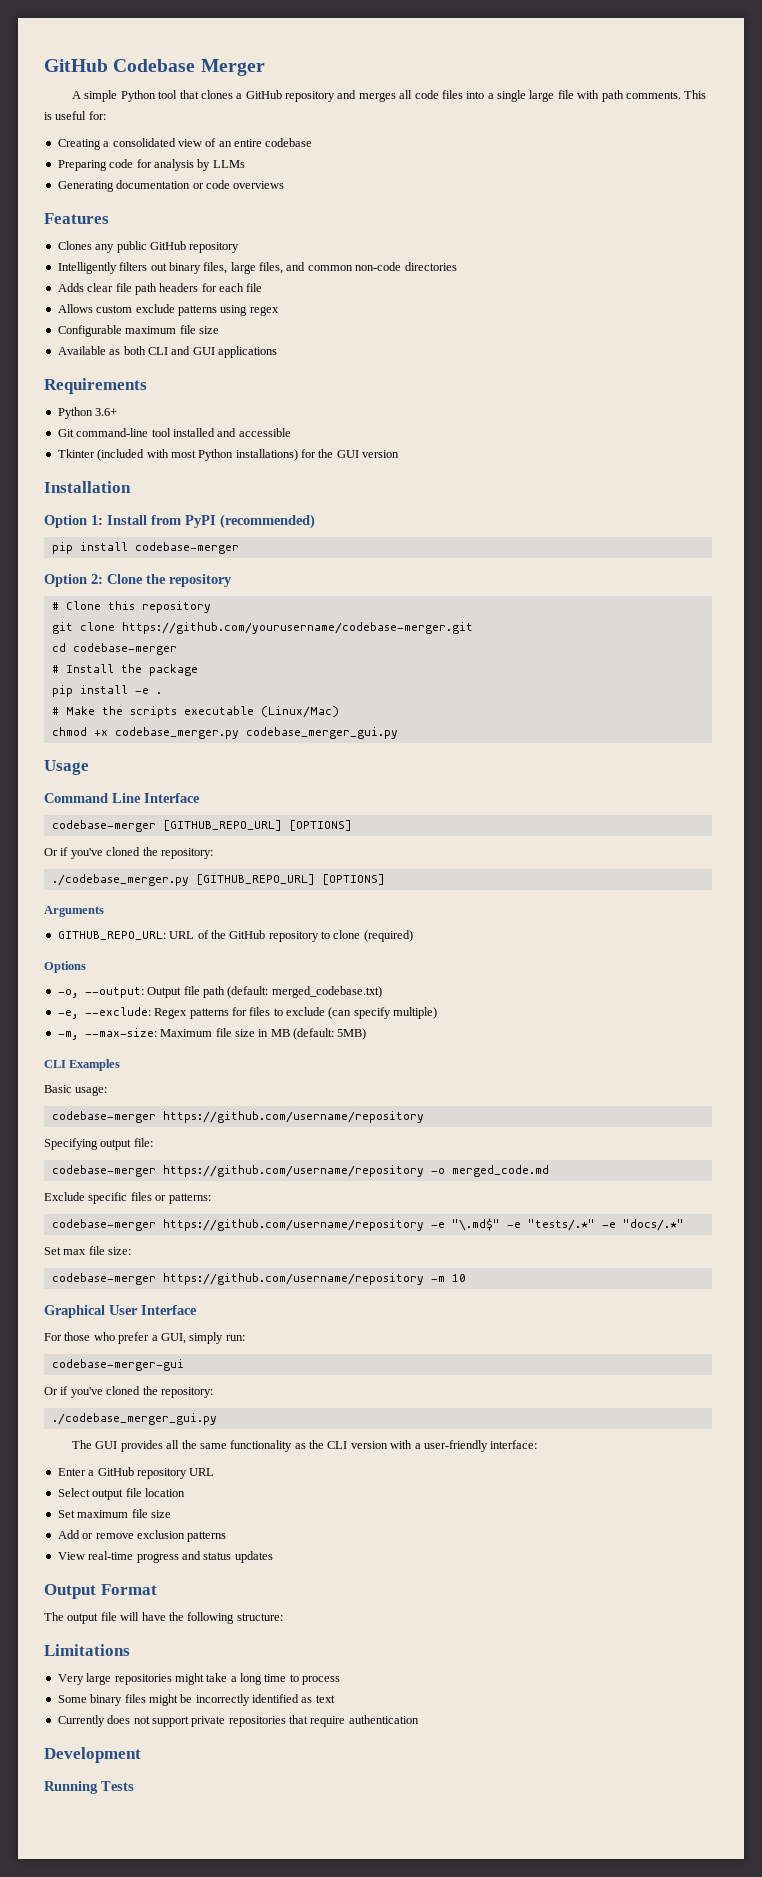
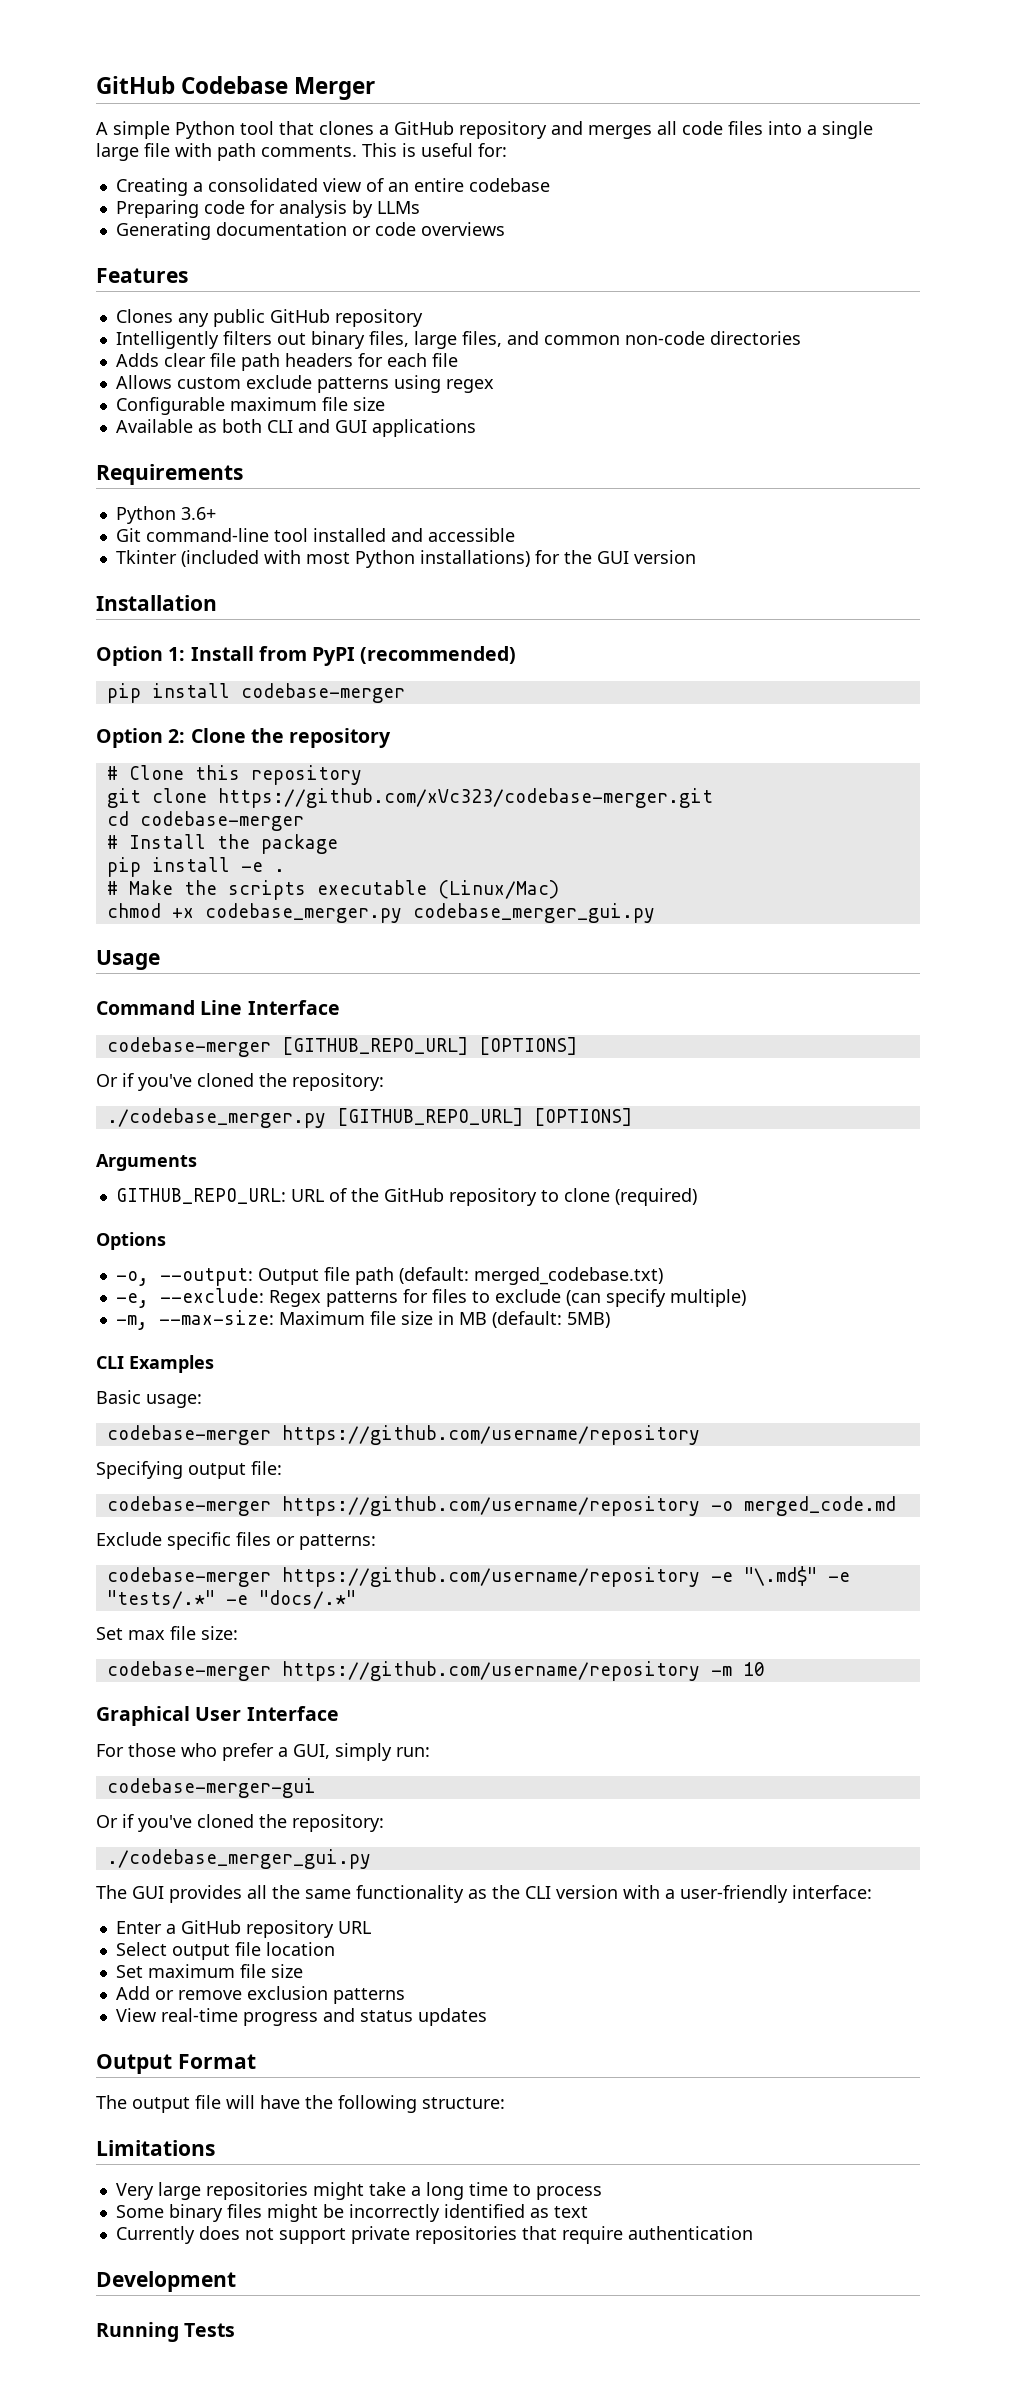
- git clone https://github.com/yourusername/codebase-merger.git
+ git clone https://github.com/xVc323/codebase-merger.git

